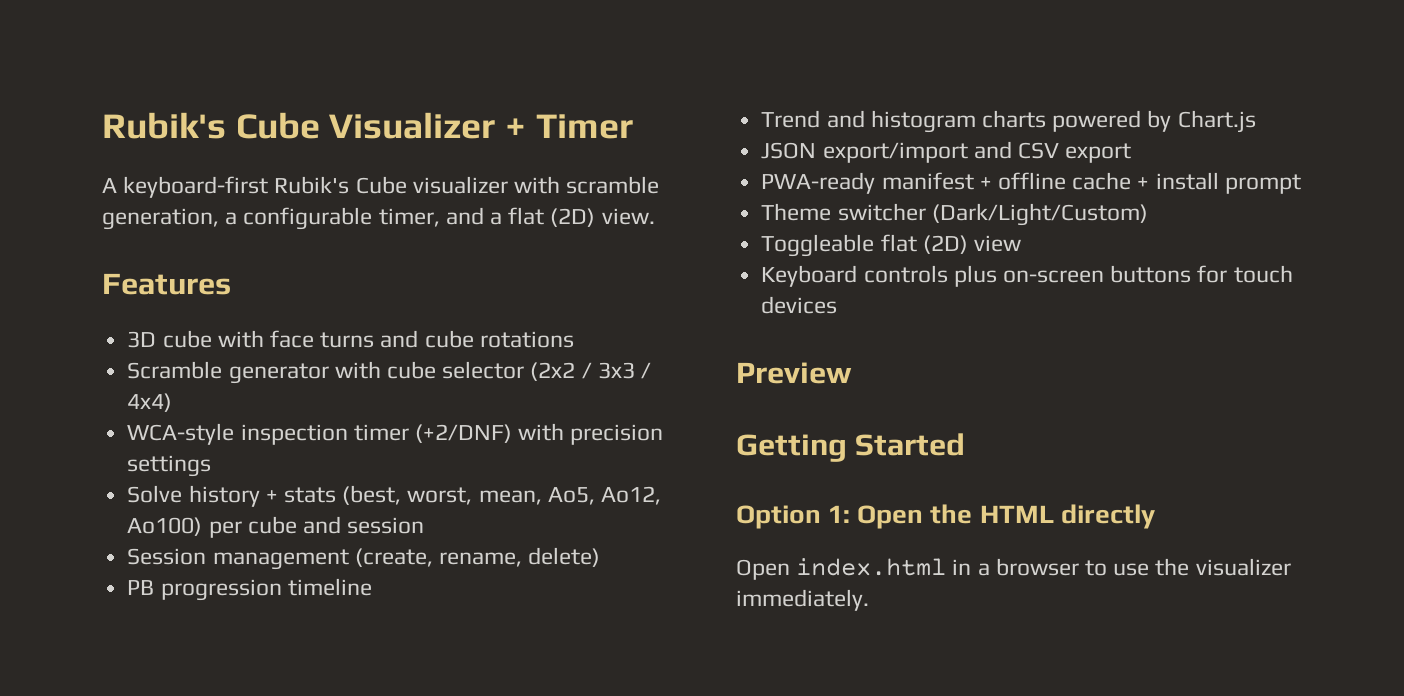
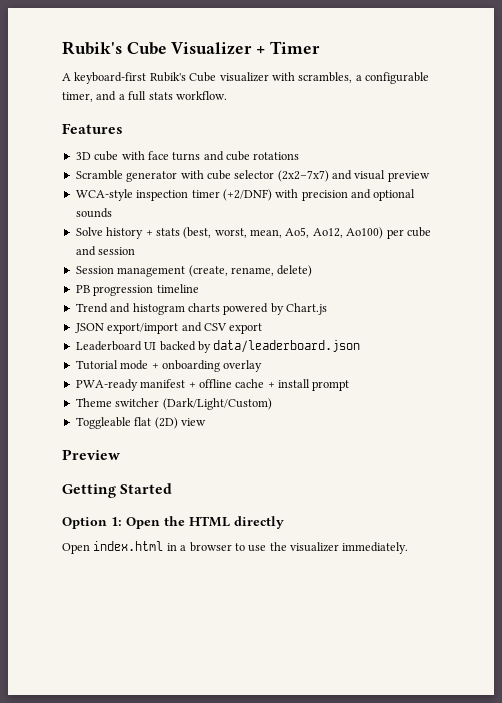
- A keyboard-first Rubik's Cube visualizer with scramble generation, a configurable timer, and a flat (2D) view.
+ A keyboard-first Rubik's Cube visualizer with scrambles, a configurable timer, and a full stats workflow.
- Scramble generator with cube selector (2x2 / 3x3 / 4x4)
+ Scramble generator with cube selector (2x2–7x7) and visual preview
- WCA-style inspection timer (+2/DNF) with precision settings
+ WCA-style inspection timer (+2/DNF) with precision and optional sounds
+ Leaderboard UI backed by data/leaderboard.json
+ Tutorial mode + onboarding overlay
- Keyboard controls plus on-screen buttons for touch devices

